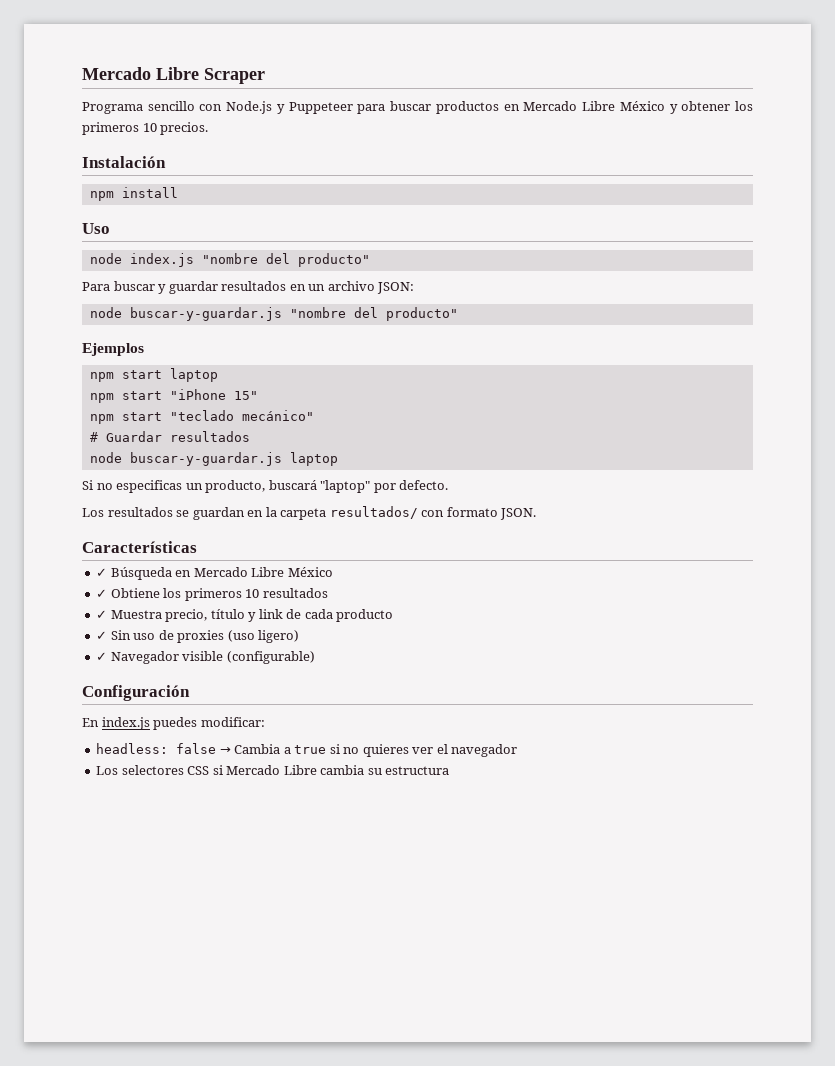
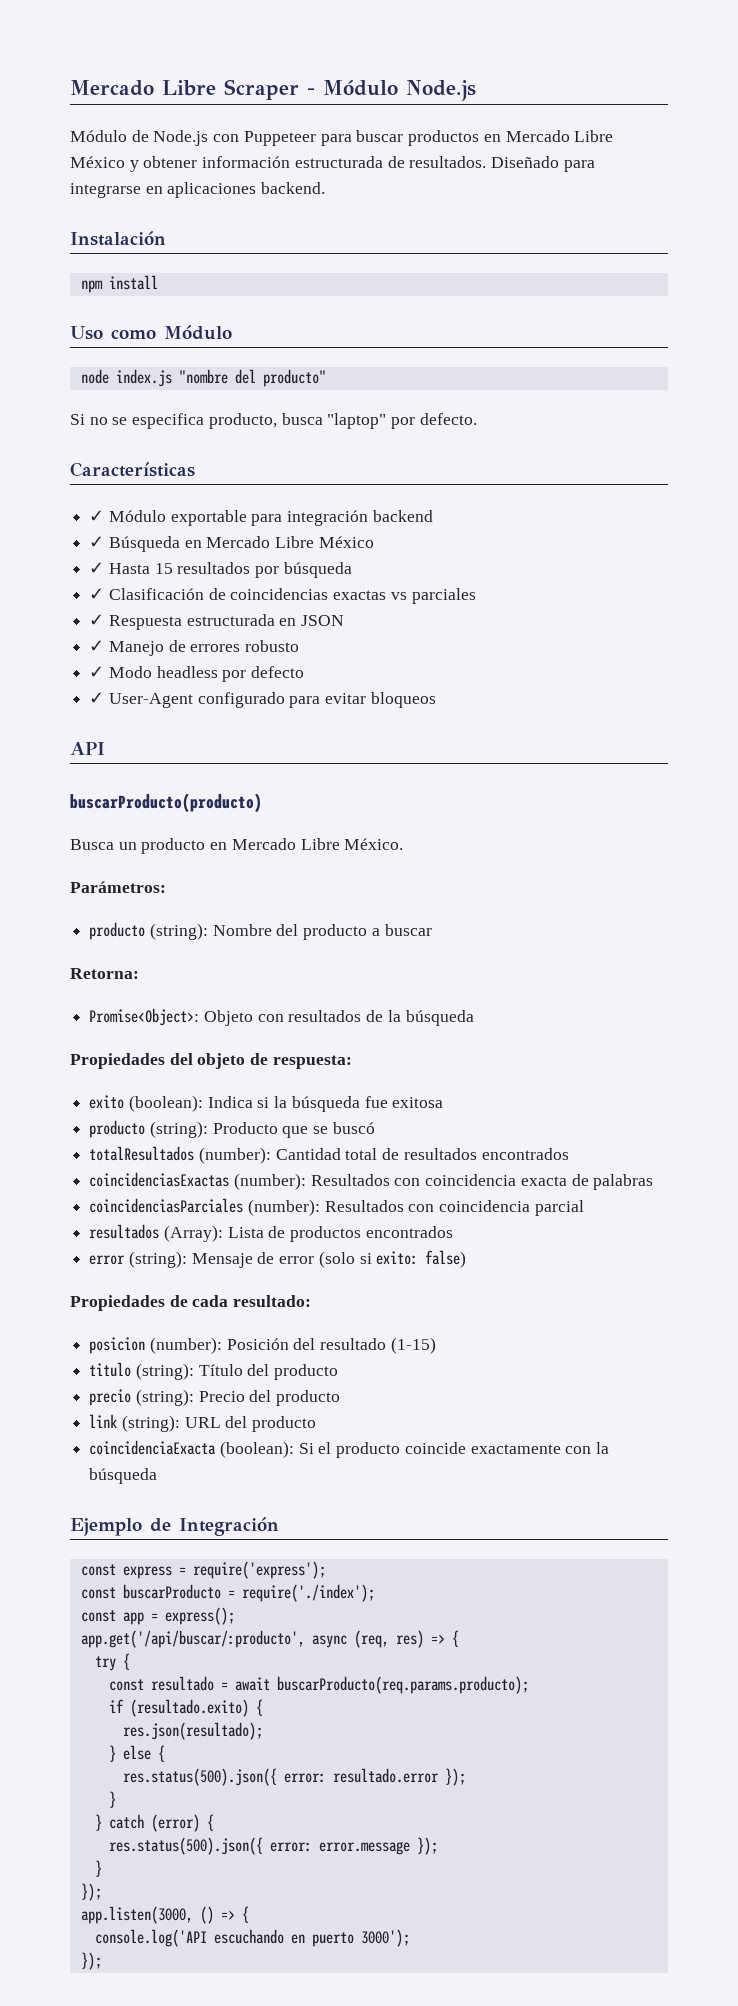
- Mercado Libre Scraper
- Programa sencillo con Node.js y Puppeteer para buscar productos en Mercado Libre México y obtener los primeros 10 precios.
+ Mercado Libre Scraper - Módulo Node.js
+ Módulo de Node.js con Puppeteer para buscar productos en Mercado Libre México y obtener información estructurada de resultados. Diseñado para integrarse en aplicaciones backend.
- Uso
+ Uso como Módulo
- Para buscar y guardar resultados en un archivo JSON:
- node buscar-y-guardar.js "nombre del producto"
- Ejemplos
- npm start laptop
- npm start "iPhone 15"
- npm start "teclado mecánico"
- # Guardar resultados
- node buscar-y-guardar.js laptop
- Si no especificas un producto, buscará "laptop" por defecto.
- Los resultados se guardan en la carpeta resultados/ con formato JSON.
+ Si no se especifica producto, busca "laptop" por defecto.
  Características
+ ✓ Módulo exportable para integración backend
- ✓ Obtiene los primeros 10 resultados
- ✓ Muestra precio, título y link de cada producto
- ✓ Sin uso de proxies (uso ligero)
- ✓ Navegador visible (configurable)
- Configuración
- En index.js puedes modificar:
- headless: false → Cambia a true si no quieres ver el navegador
- Los selectores CSS si Mercado Libre cambia su estructura
+ ✓ Hasta 15 resultados por búsqueda
+ ✓ Clasificación de coincidencias exactas vs parciales
+ ✓ Respuesta estructurada en JSON
+ ✓ Manejo de errores robusto
+ ✓ Modo headless por defecto
+ ✓ User-Agent configurado para evitar bloqueos
+ API
+ buscarProducto(producto)
+ Busca un producto en Mercado Libre México.
+ Parámetros:
+ producto (string): Nombre del producto a buscar
+ Retorna:
+ Promise<Object>: Objeto con resultados de la búsqueda
+ Propiedades del objeto de respuesta:
+ exito (boolean): Indica si la búsqueda fue exitosa
+ producto (string): Producto que se buscó
+ totalResultados (number): Cantidad total de resultados encontrados
+ coincidenciasExactas (number): Resultados con coincidencia exacta de palabras
+ coincidenciasParciales (number): Resultados con coincidencia parcial
+ resultados (Array): Lista de productos encontrados
+ error (string): Mensaje de error (solo si exito: false)
+ Propiedades de cada resultado:
+ posicion (number): Posición del resultado (1-15)
+ titulo (string): Título del producto
+ precio (string): Precio del producto
+ link (string): URL del producto
+ coincidenciaExacta (boolean): Si el producto coincide exactamente con la búsqueda
+ Ejemplo de Integración
+ const express = require('express');
+ const buscarProducto = require('./index');
+ const app = express();
+ app.get('/api/buscar/:producto', async (req, res) => {
+ try {
+ const resultado = await buscarProducto(req.params.producto);
+ if (resultado.exito) {
+ res.json(resultado);
+ } else {
+ res.status(500).json({ error: resultado.error });
+ }
+ } catch (error) {
+ res.status(500).json({ error: error.message });
+ }
+ });
+ app.listen(3000, () => {
+ console.log('API escuchando en puerto 3000');
+ });

